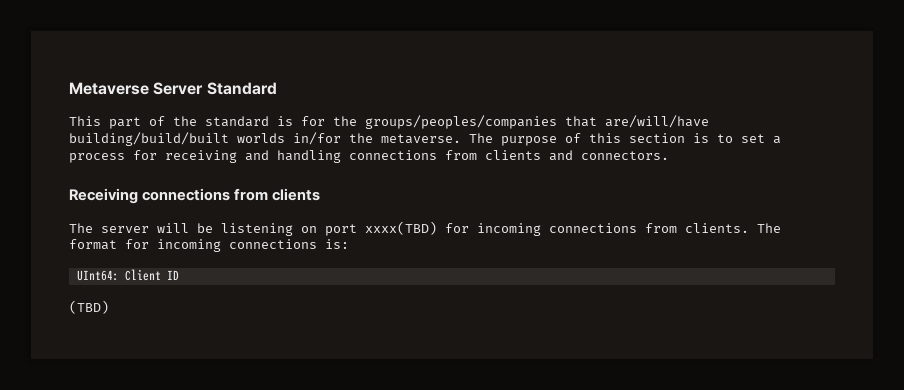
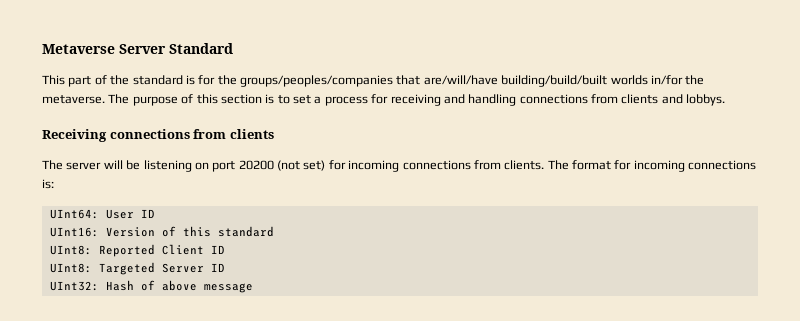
- The purpose of this section is to set a process for receiving and handling connections from clients and connectors.
+ The purpose of this section is to set a process for receiving and handling connections from clients and lobbys.
- The server will be listening on port xxxx(TBD) for incoming connections from clients.
+ The server will be listening on port 20200 (not set) for incoming connections from clients.
- UInt64: Client ID
- (TBD)
+ UInt64: User ID
+ UInt16: Version of this standard
+ UInt8: Reported Client ID
+ UInt8: Targeted Server ID
+ UInt32: Hash of above message

